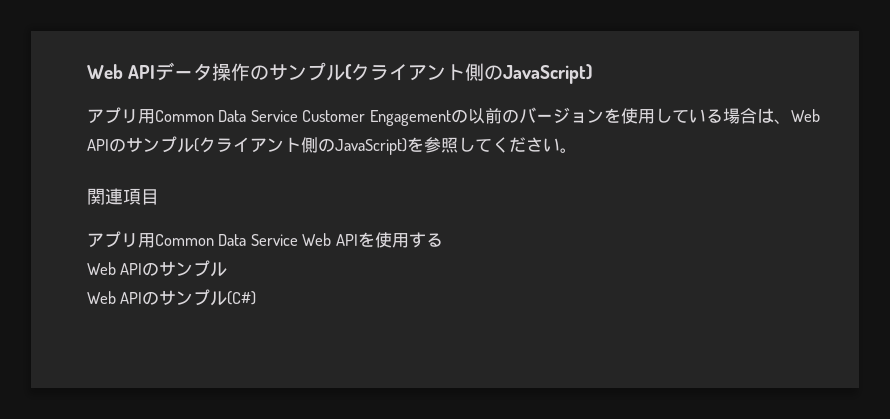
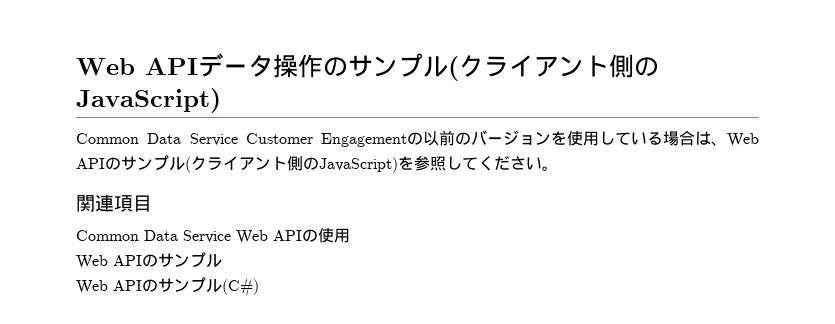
- アプリ用Common Data Service Customer Engagementの以前のバージョンを使用している場合は、Web APIのサンプル(クライアント側のJavaScript)を参照してください。
+ Common Data Service Customer Engagementの以前のバージョンを使用している場合は、Web APIのサンプル(クライアント側のJavaScript)を参照してください。
- アプリ用Common Data Service Web APIを使用する
+ Common Data Service Web APIの使用

